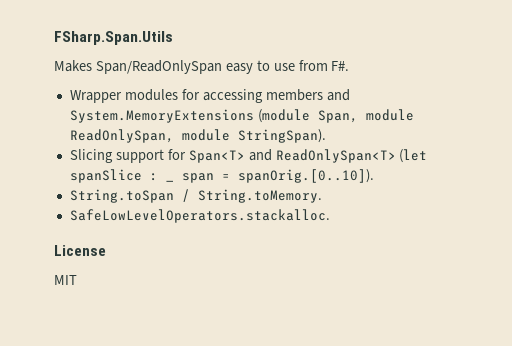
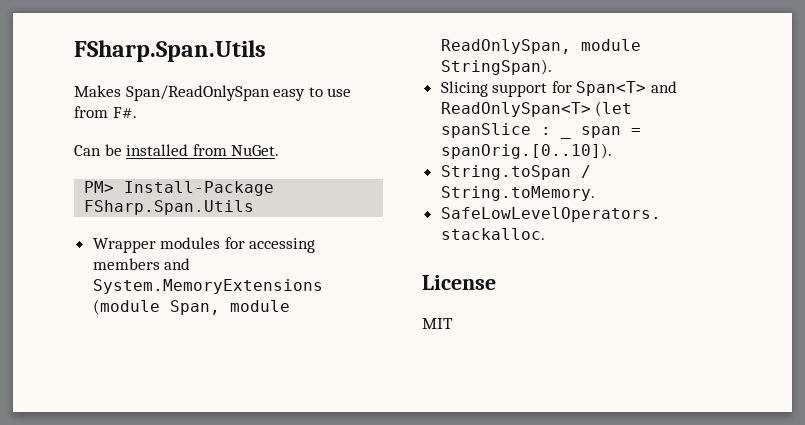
+ Can be installed from NuGet.
+ PM> Install-Package FSharp.Span.Utils

